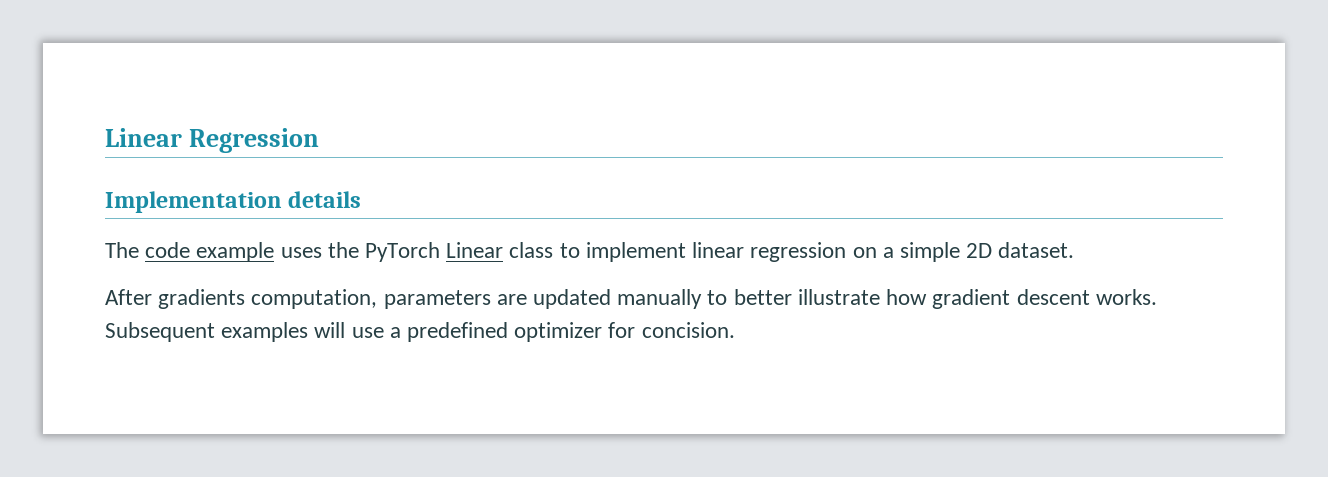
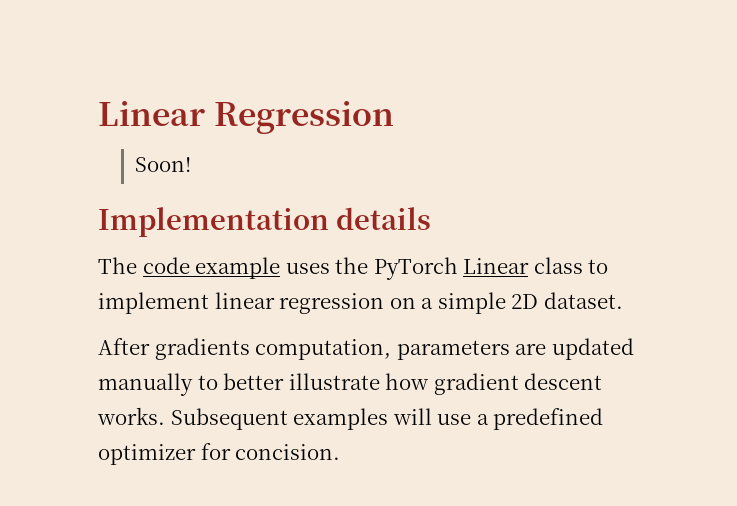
+ Soon!

